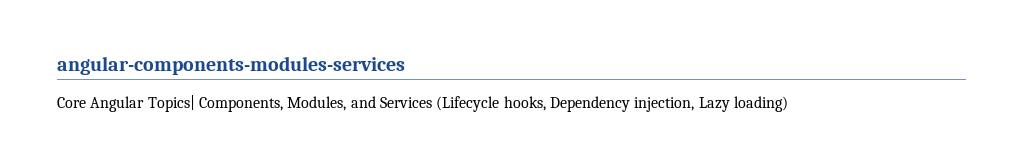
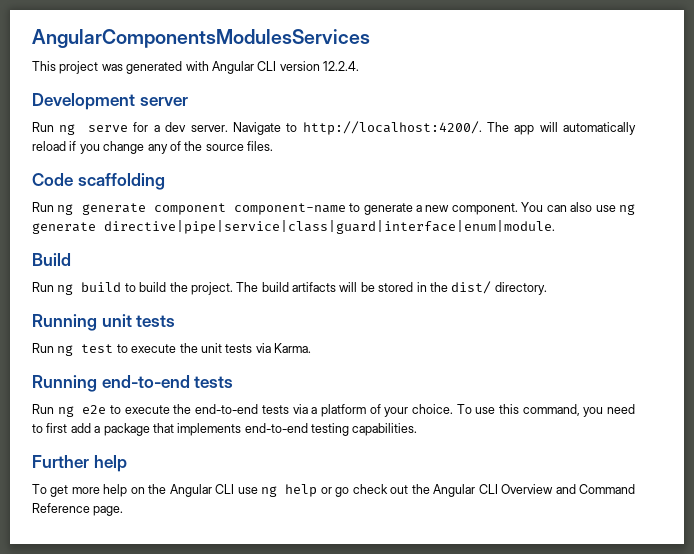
- angular-components-modules-services
- Core Angular Topics| Components, Modules, and Services (Lifecycle hooks, Dependency injection, Lazy loading)
+ AngularComponentsModulesServices
+ This project was generated with Angular CLI version 12.2.4.
+ Development server
+ Run ng serve for a dev server. Navigate to http://localhost:4200/. The app will automatically reload if you change any of the source files.
+ Code scaffolding
+ Run ng generate component component-name to generate a new component. You can also use ng generate directive|pipe|service|class|guard|interface|enum|module.
+ Build
+ Run ng build to build the project. The build artifacts will be stored in the dist/ directory.
+ Running unit tests
+ Run ng test to execute the unit tests via Karma.
+ Running end-to-end tests
+ Run ng e2e to execute the end-to-end tests via a platform of your choice. To use this command, you need to first add a package that implements end-to-end testing capabilities.
+ Further help
+ To get more help on the Angular CLI use ng help or go check out the Angular CLI Overview and Command Reference page.

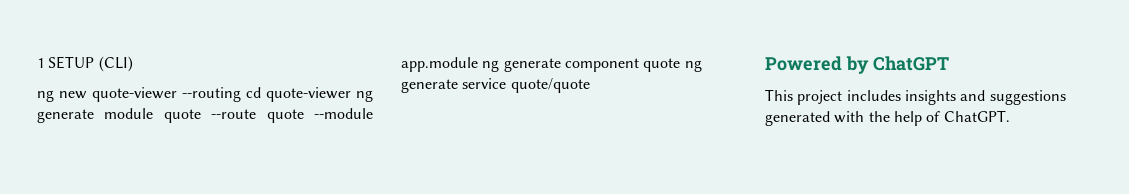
- AngularComponentsModulesServices
- This project was generated with Angular CLI version 12.2.4.
- Development server
- Run ng serve for a dev server. Navigate to http://localhost:4200/. The app will automatically reload if you change any of the source files.
- Code scaffolding
- Run ng generate component component-name to generate a new component. You can also use ng generate directive|pipe|service|class|guard|interface|enum|module.
- Build
- Run ng build to build the project. The build artifacts will be stored in the dist/ directory.
- Running unit tests
- Run ng test to execute the unit tests via Karma.
- Running end-to-end tests
- Run ng e2e to execute the end-to-end tests via a platform of your choice. To use this command, you need to first add a package that implements end-to-end testing capabilities.
- Further help
- To get more help on the Angular CLI use ng help or go check out the Angular CLI Overview and Command Reference page.
+ 1 SETUP (CLI)
+ ng new quote-viewer --routing cd quote-viewer ng generate module quote --route quote --module app.module ng generate component quote ng generate service quote/quote
+ Powered by ChatGPT
+ This project includes insights and suggestions generated with the help of ChatGPT.

